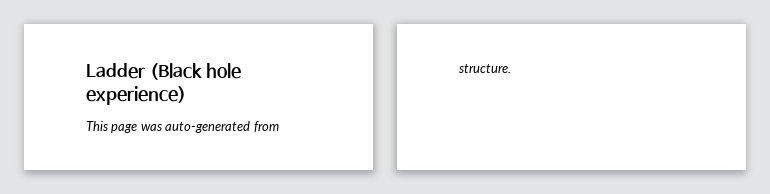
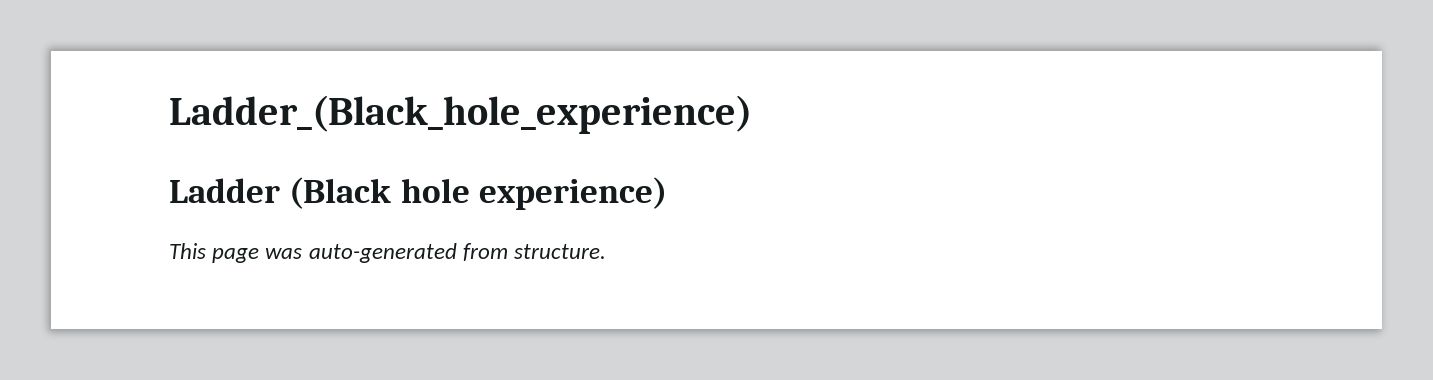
+ Ladder_(Black_hole_experience)

